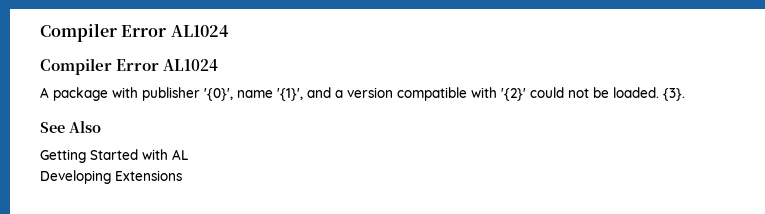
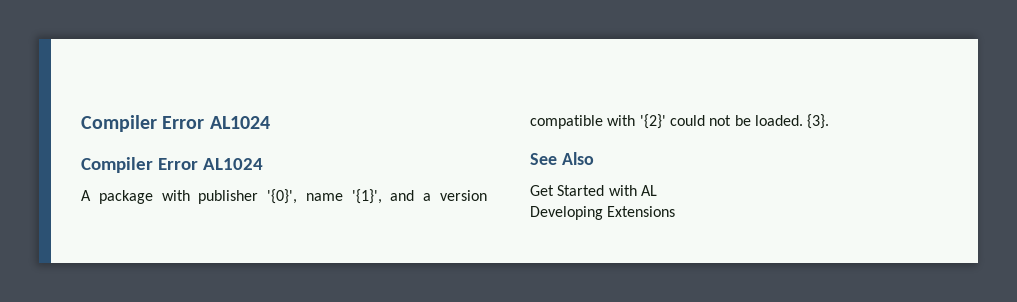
- Getting Started with AL
+ Get Started with AL

